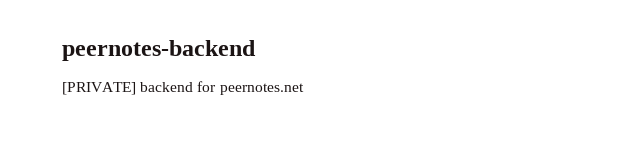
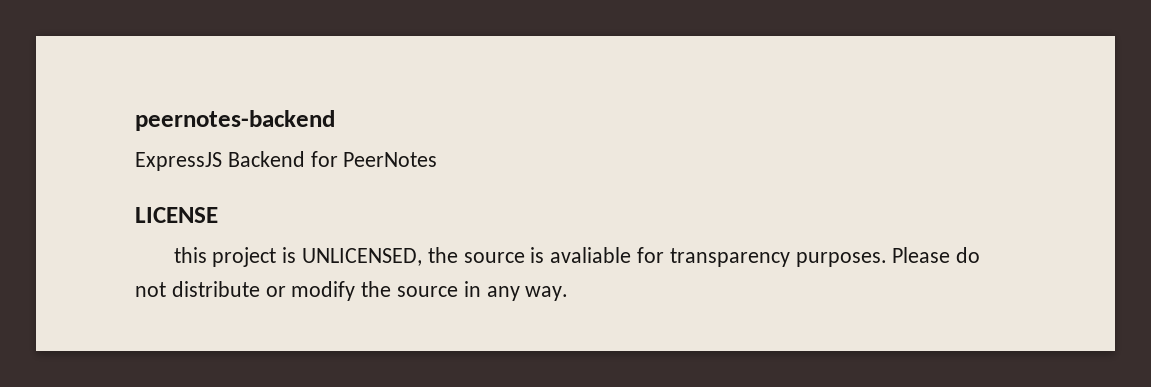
- [PRIVATE] backend for peernotes.net
+ ExpressJS Backend for PeerNotes
+ LICENSE
+ this project is UNLICENSED, the source is avaliable for transparency purposes. Please do not distribute or modify the source in any way.

